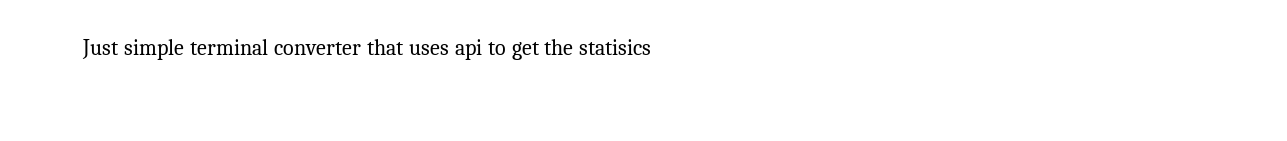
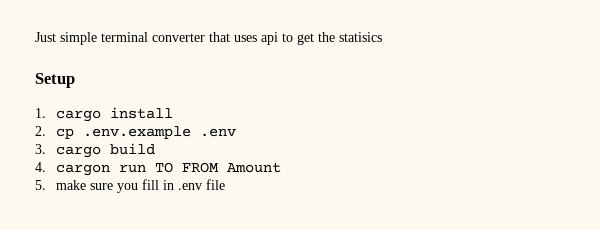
+ Setup
+ 1. cargo install
+ 2. cp .env.example .env
+ 3. cargo build
+ 4. cargon run TO FROM Amount
+ 5. make sure you fill in .env file

